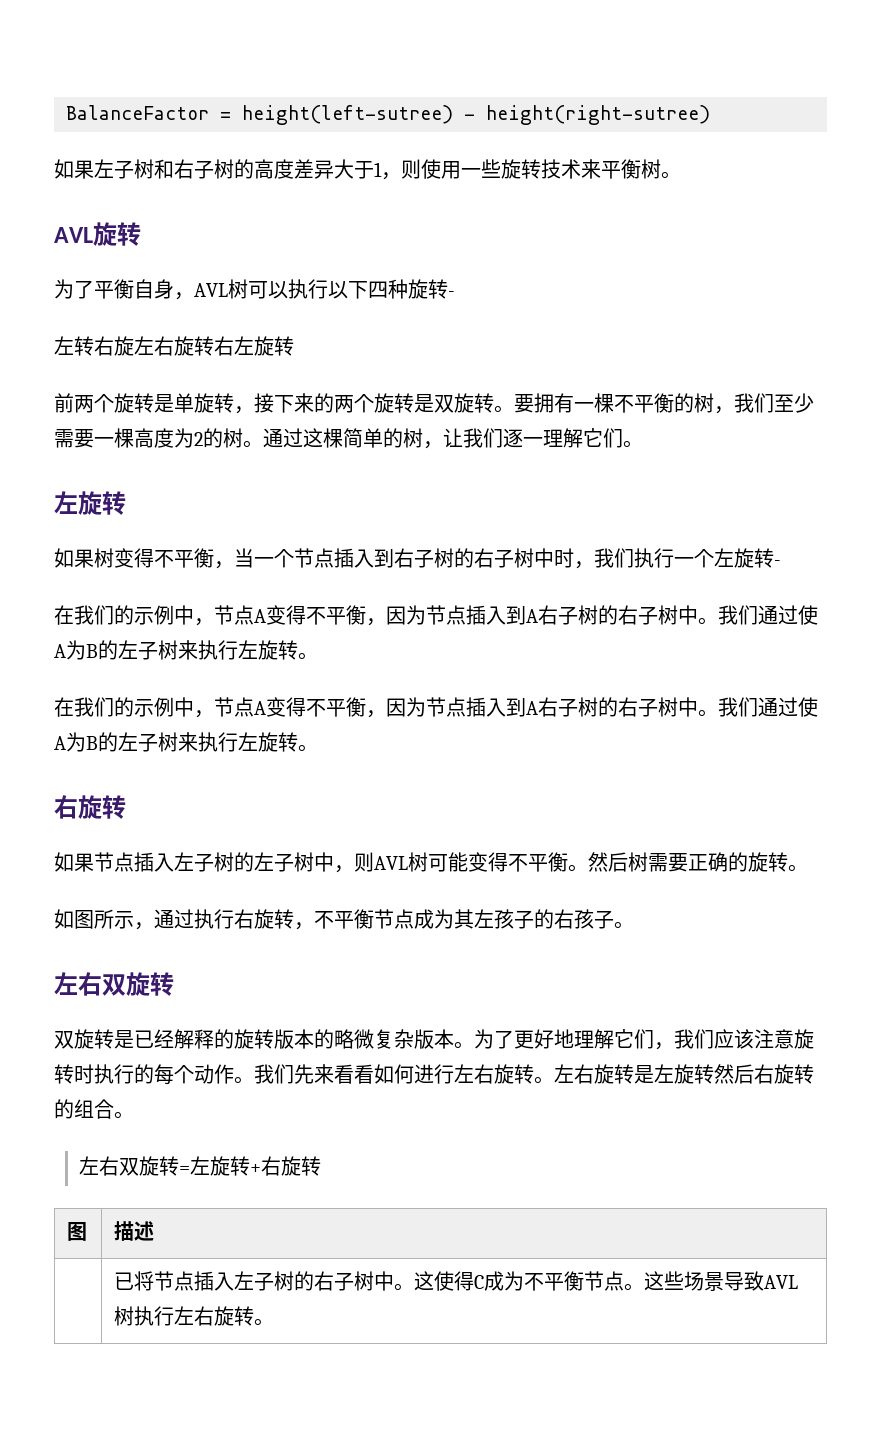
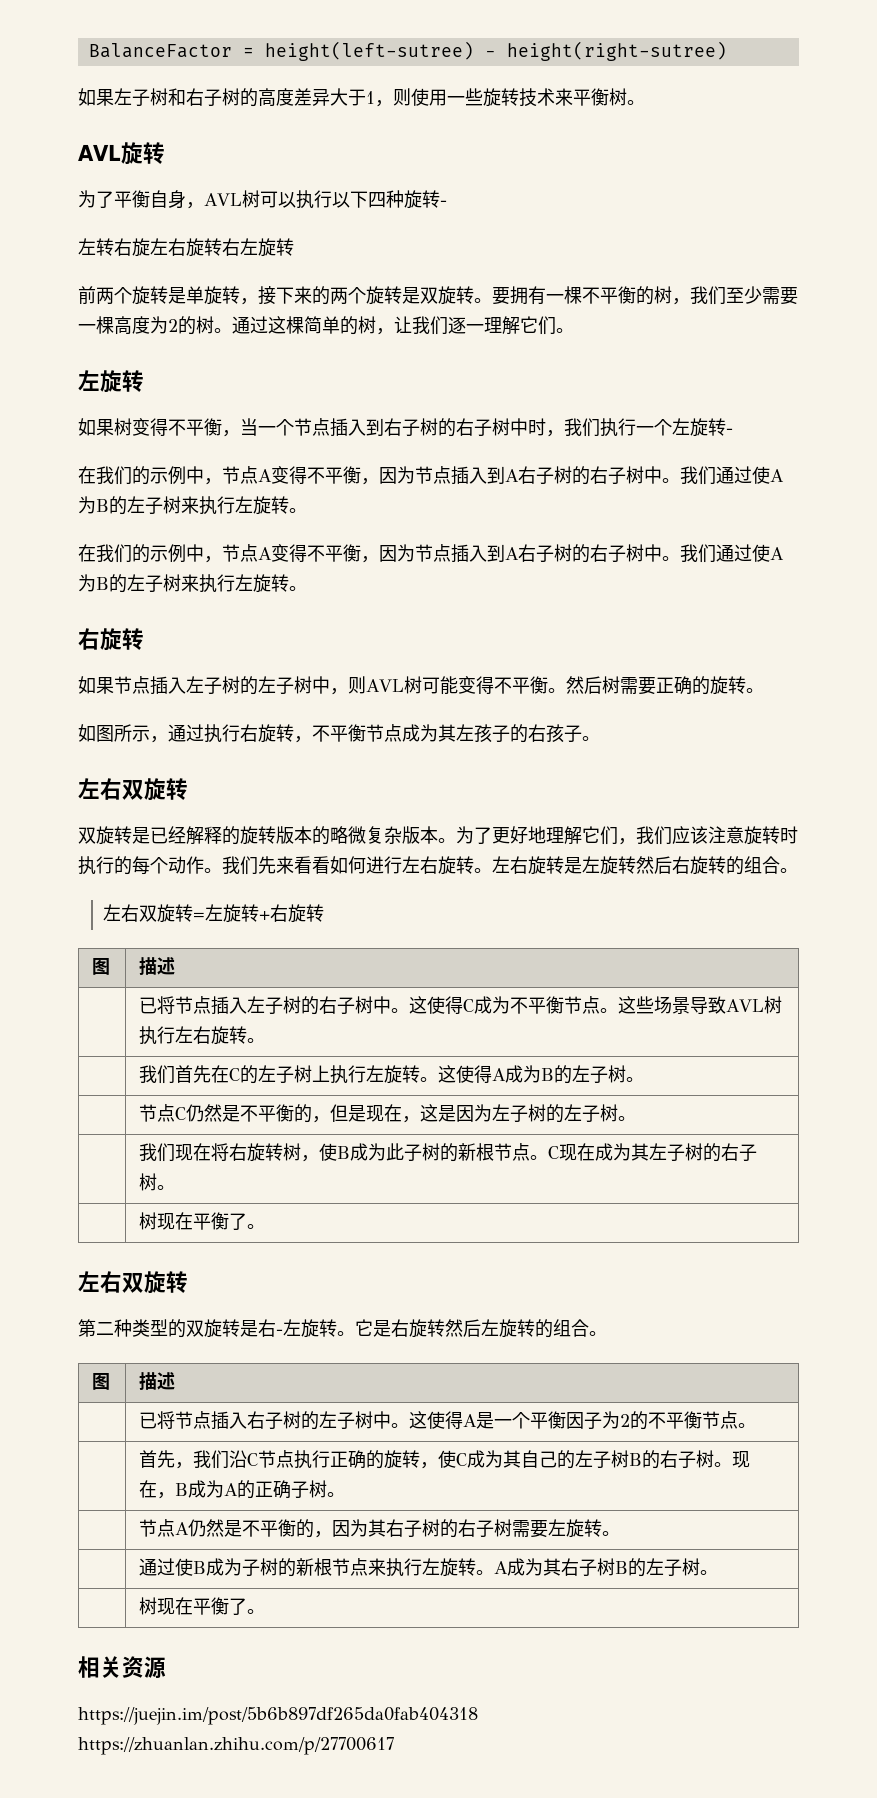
+ | 我们首先在C的左子树上执行左旋转。这使得A成为B的左子树。
+ | 节点C仍然是不平衡的，但是现在，这是因为左子树的左子树。
+ | 我们现在将右旋转树，使B成为此子树的新根节点。C现在成为其左子树的右子树。
+ | 树现在平衡了。
+ 左右双旋转
+ 第二种类型的双旋转是右-左旋转。它是右旋转然后左旋转的组合。
+ 图 | 描述
+ | 已将节点插入右子树的左子树中。这使得A是一个平衡因子为2的不平衡节点。
+ | 首先，我们沿C节点执行正确的旋转，使C成为其自己的左子树B的右子树。现在，B成为A的正确子树。
+ | 节点A仍然是不平衡的，因为其右子树的右子树需要左旋转。
+ | 通过使B成为子树的新根节点来执行左旋转。A成为其右子树B的左子树。
+ | 树现在平衡了。
+ 相关资源
+ https://juejin.im/post/5b6b897df265da0fab404318 https://zhuanlan.zhihu.com/p/27700617

